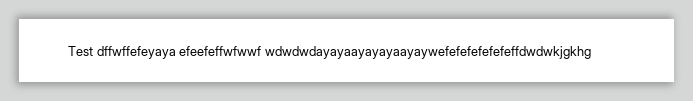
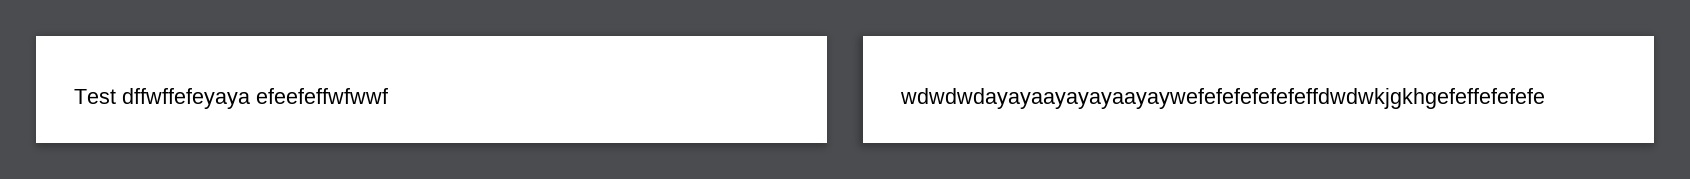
- Test dffwffefeуауа efeefeffwfwwf wdwdwdауауаауауауаауауwefefefefefefeffdwdwkjgkhg
+ Test dffwffefeуауа efeefeffwfwwf wdwdwdауауаауауауаауауwefefefefefefeffdwdwkjgkhgefeffefefefe

